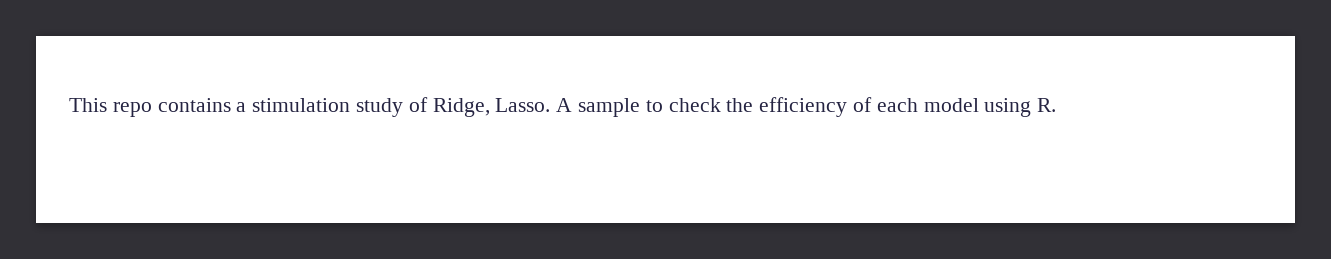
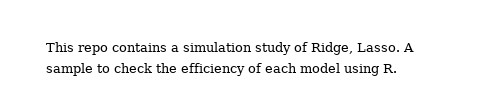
- This repo contains a stimulation study of Ridge, Lasso.
+ This repo contains a simulation study of Ridge, Lasso.

